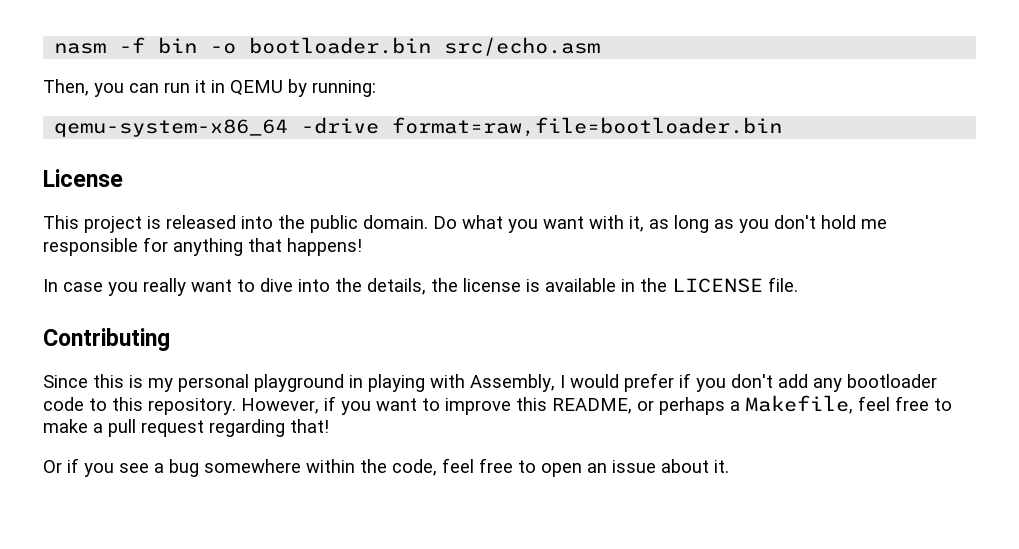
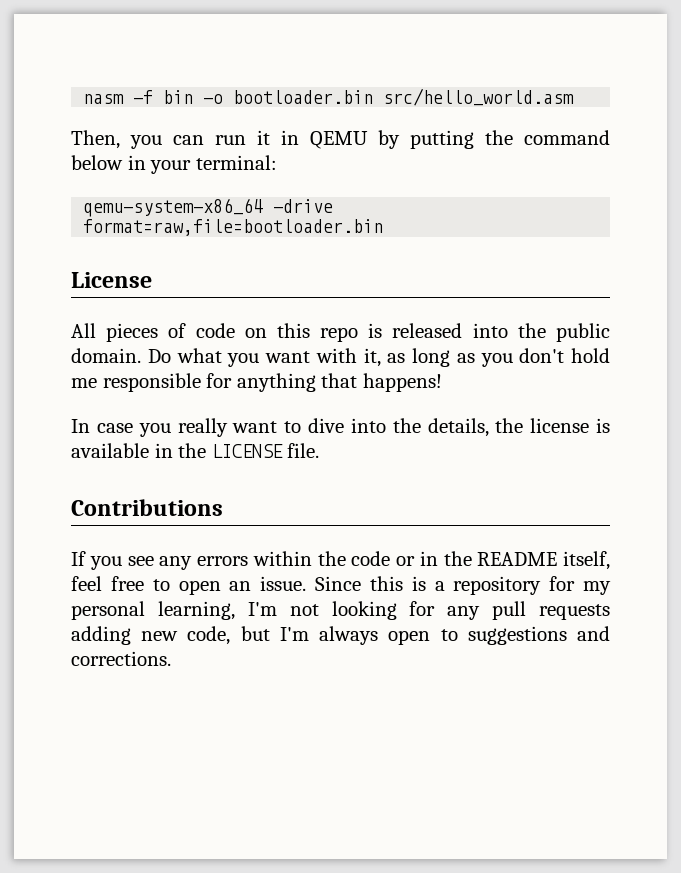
- nasm -f bin -o bootloader.bin src/echo.asm
+ nasm -f bin -o bootloader.bin src/hello_world.asm
- Then, you can run it in QEMU by running:
+ Then, you can run it in QEMU by putting the command below in your terminal:
  qemu-system-x86_64 -drive format=raw,file=bootloader.bin
  License
- This project is released into the public domain.
+ All pieces of code on this repo is released into the public domain.
- Contributing
- Since this is my personal playground in playing with Assembly, I would prefer if you don't add any bootloader code to this repository. However, if you want to improve this README, or perhaps a Makefile, feel free to make a pull request regarding that!
- Or if you see a bug somewhere within the code, feel free to open an issue about it.
+ Contributions
+ If you see any errors within the code or in the README itself, feel free to open an issue. Since this is a repository for my personal learning, I'm not looking for any pull requests adding new code, but I'm always open to suggestions and corrections.

